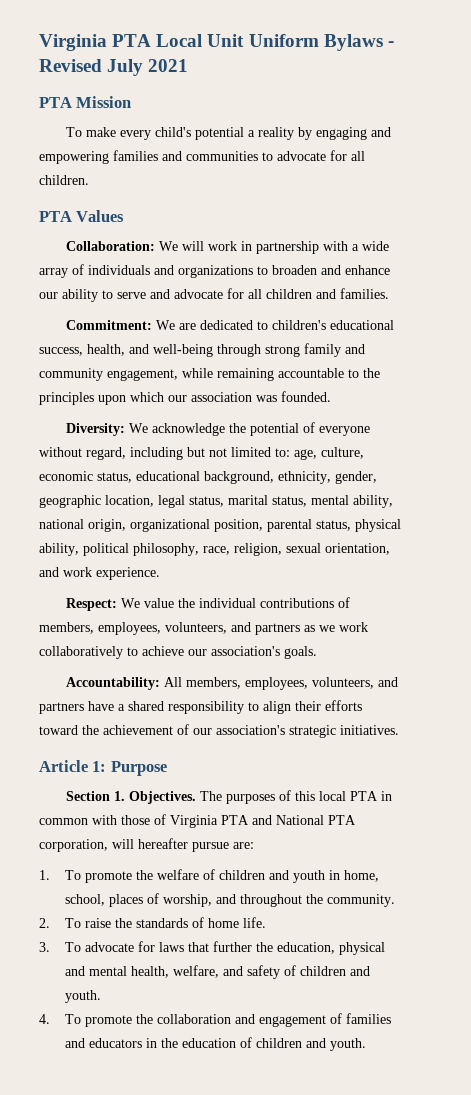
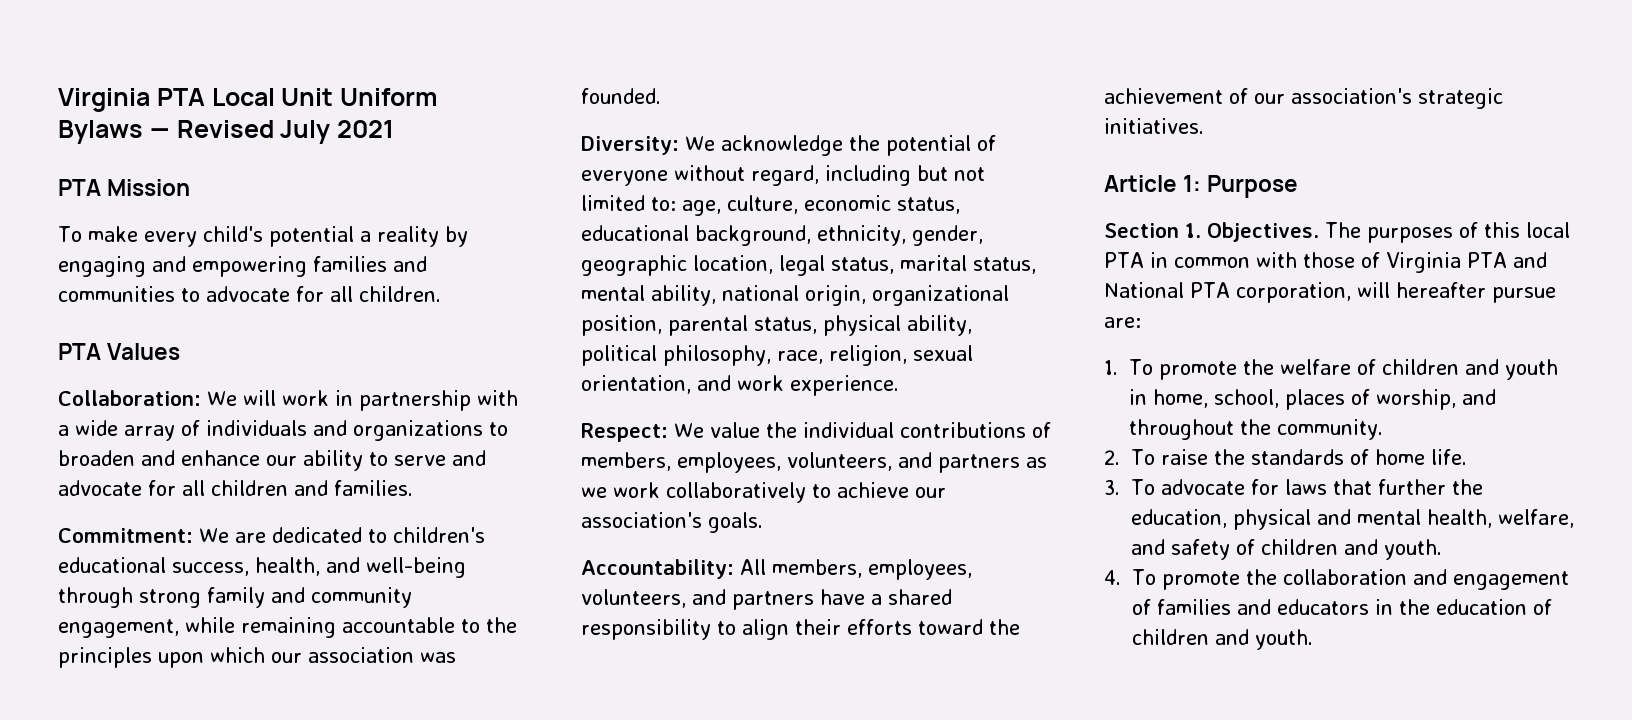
- Virginia PTA Local Unit Uniform Bylaws - Revised July 2021
+ Virginia PTA Local Unit Uniform Bylaws — Revised July 2021

